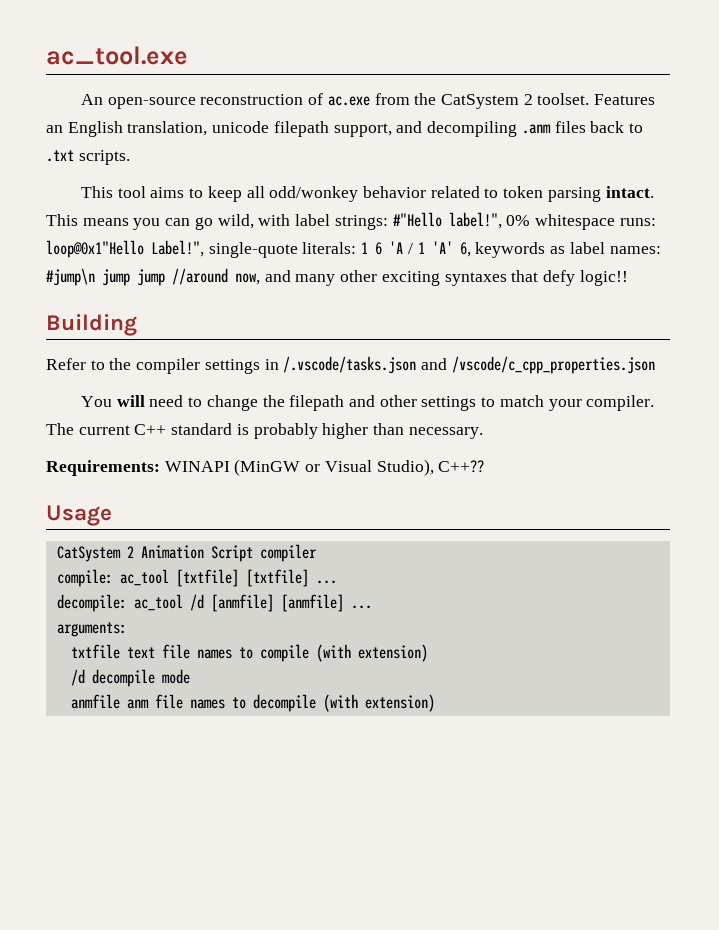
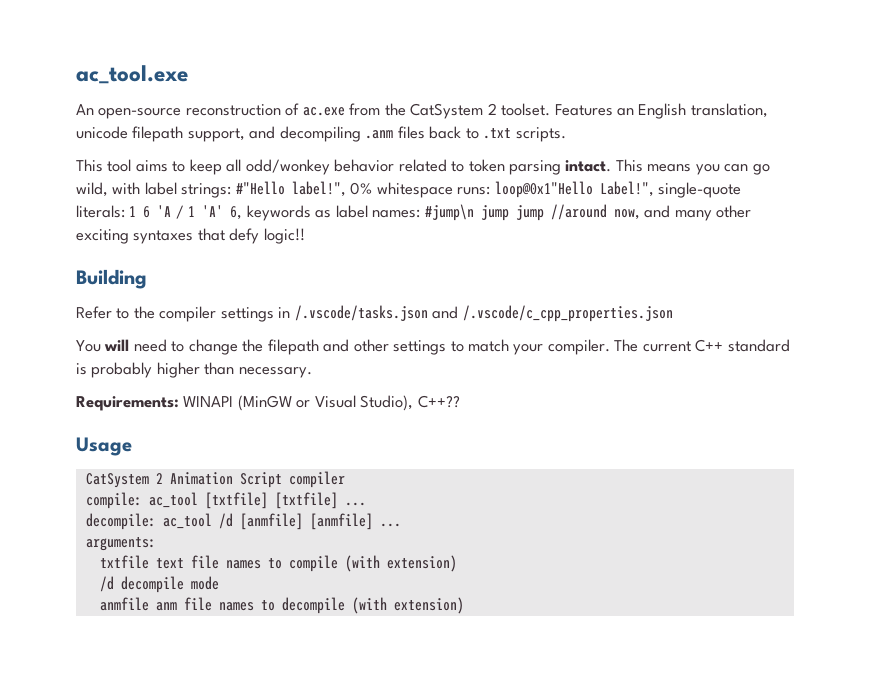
- Refer to the compiler settings in /.vscode/tasks.json and /vscode/c_cpp_properties.json
+ Refer to the compiler settings in /.vscode/tasks.json and /.vscode/c_cpp_properties.json

